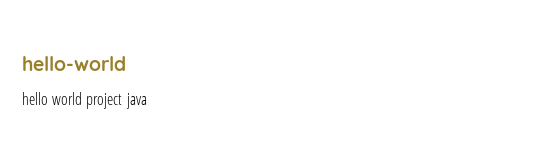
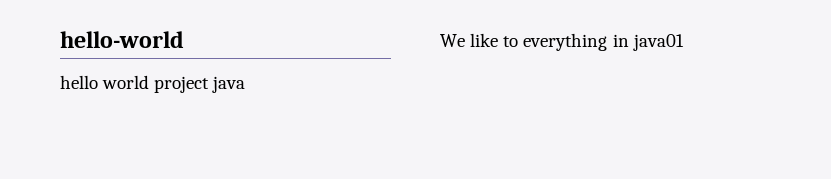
+ We like to everything in java01

